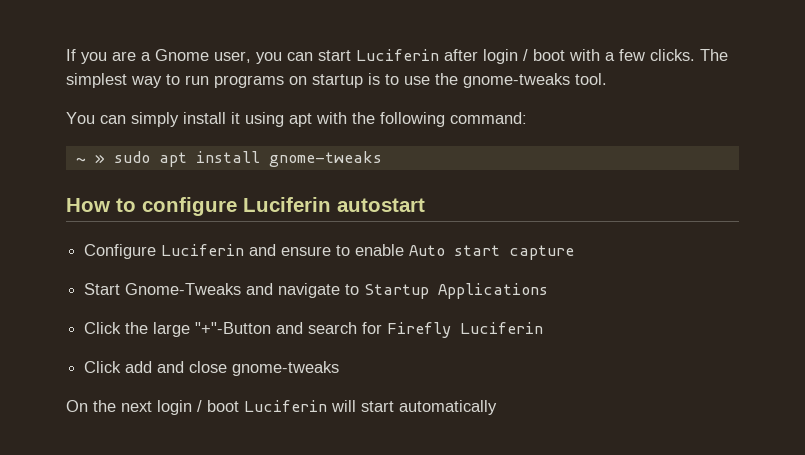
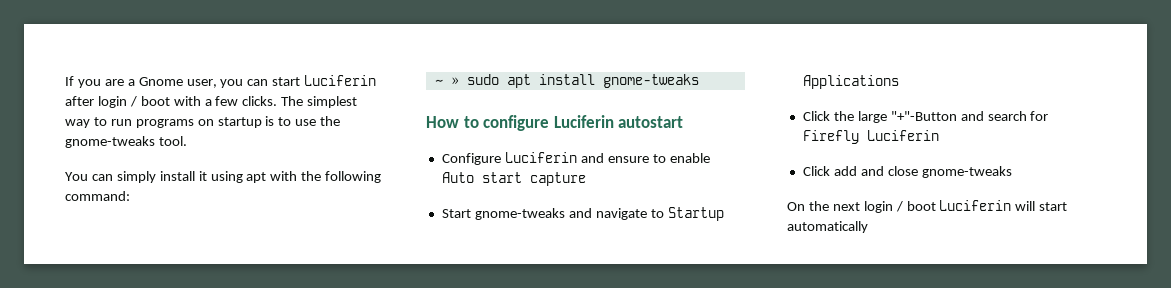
- Start Gnome-Tweaks and navigate to Startup Applications
+ Start gnome-tweaks and navigate to Startup Applications

